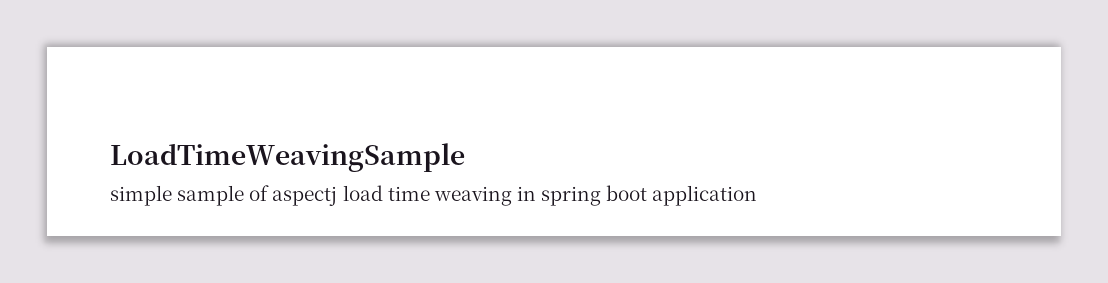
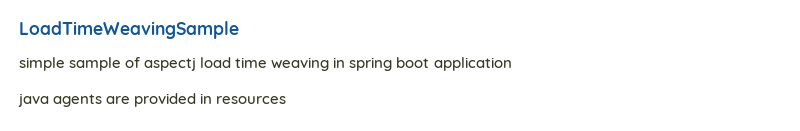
+ java agents are provided in resources

